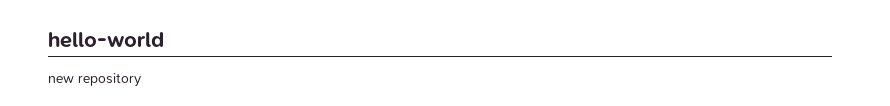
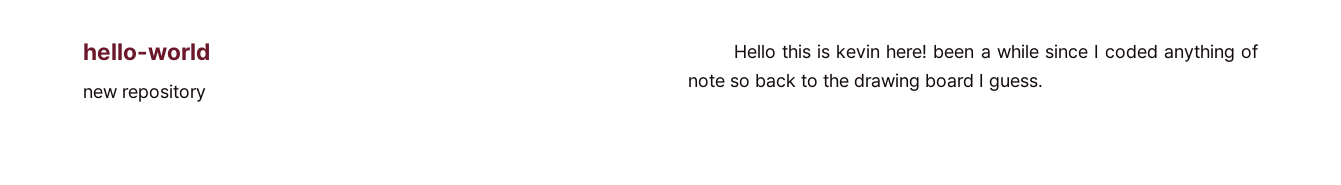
+ Hello this is kevin here! been a while since I coded anything of note so back to the drawing board I guess.

